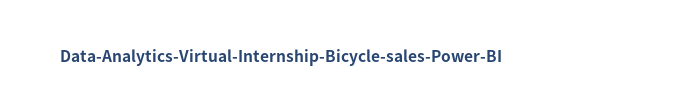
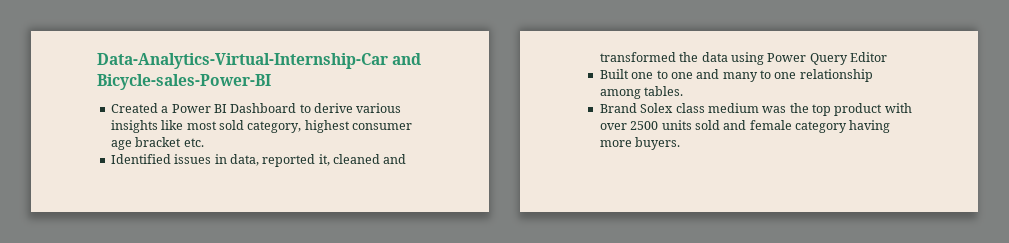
- Data-Analytics-Virtual-Internship-Bicycle-sales-Power-BI
+ Data-Analytics-Virtual-Internship-Car and Bicycle-sales-Power-BI
+ Created a Power BI Dashboard to derive various insights like most sold category, highest consumer age bracket etc.
+ Identified issues in data, reported it, cleaned and transformed the data using Power Query Editor
+ Built one to one and many to one relationship among tables.
+ Brand Solex class medium was the top product with over 2500 units sold and female category having more buyers.

